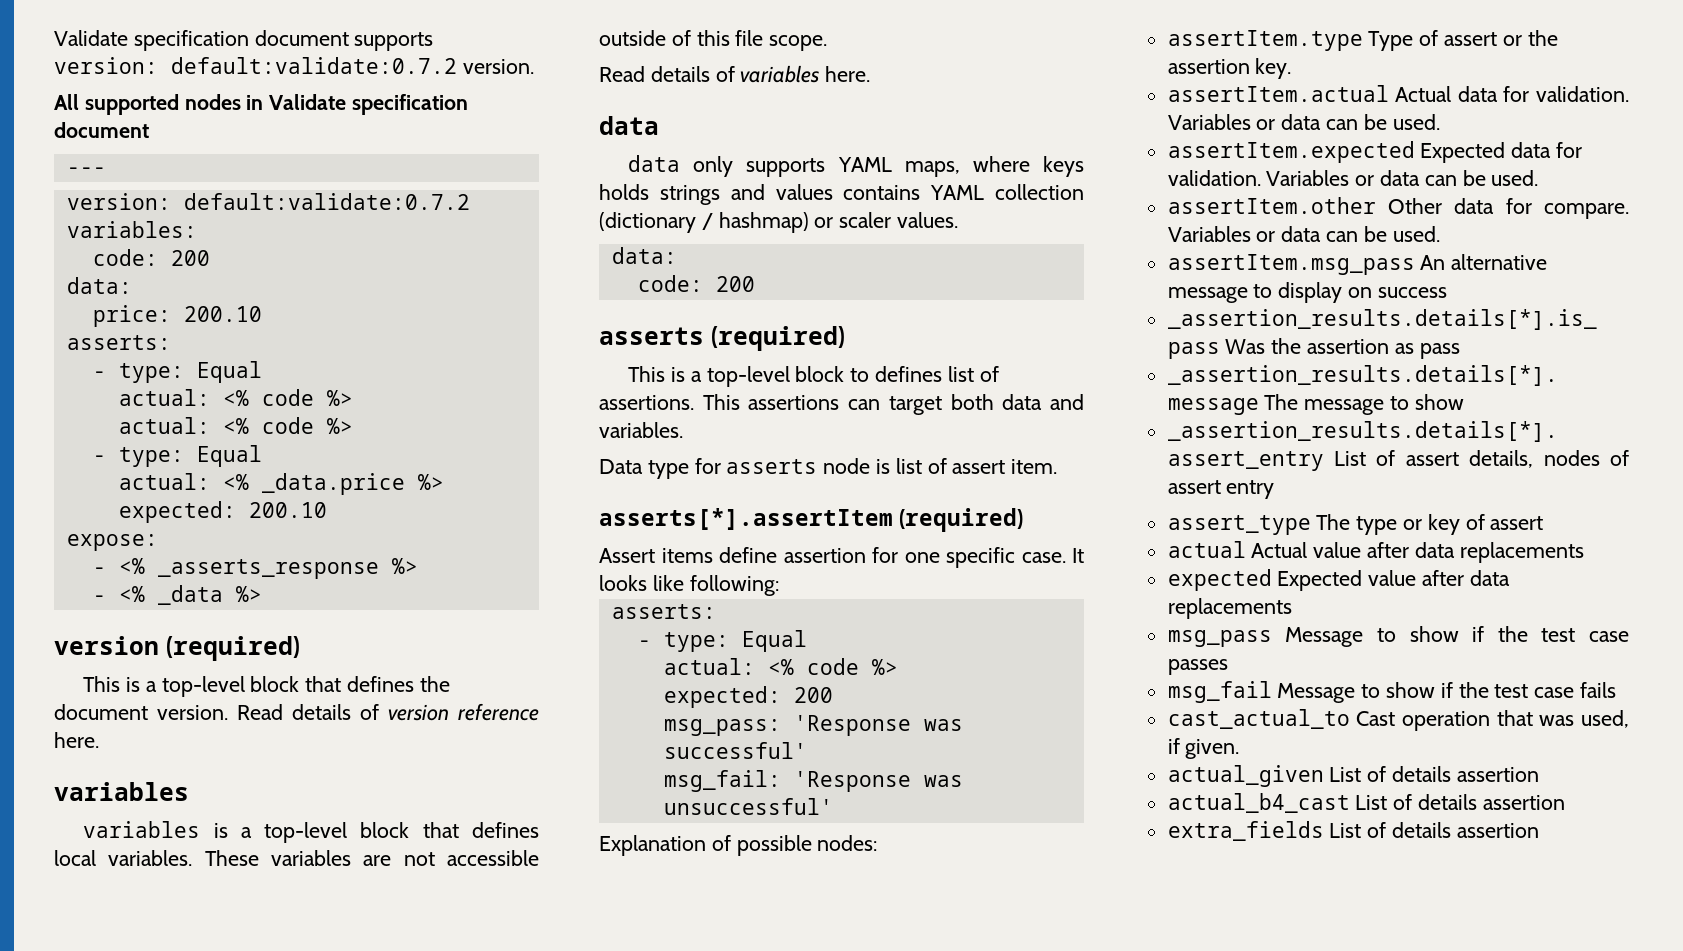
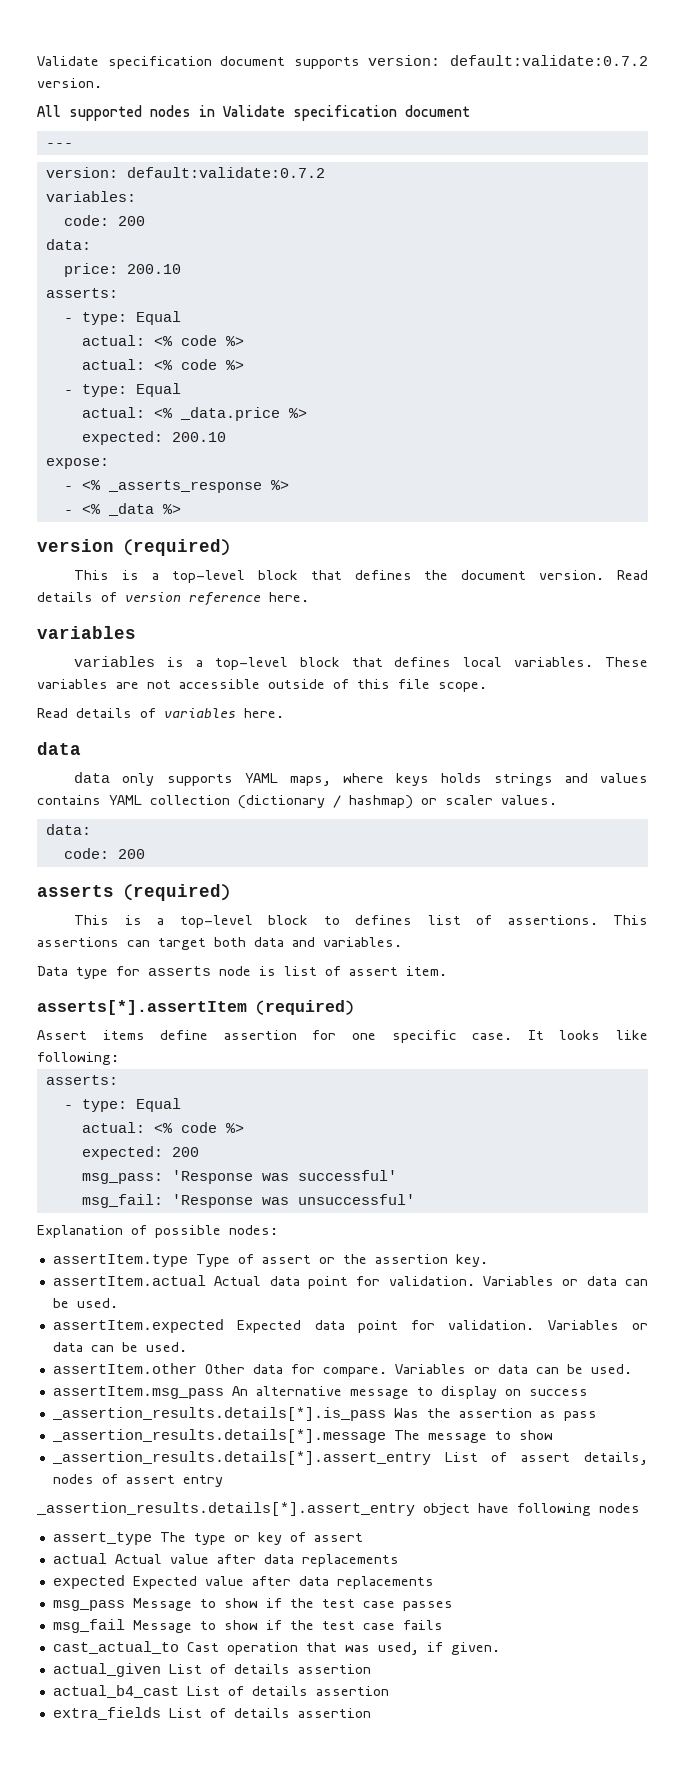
- assertItem.actual Actual data for validation.
+ assertItem.actual Actual data point for validation.
- assertItem.expected Expected data for validation.
+ assertItem.expected Expected data point for validation.
+ _assertion_results.details[*].assert_entry object have following nodes

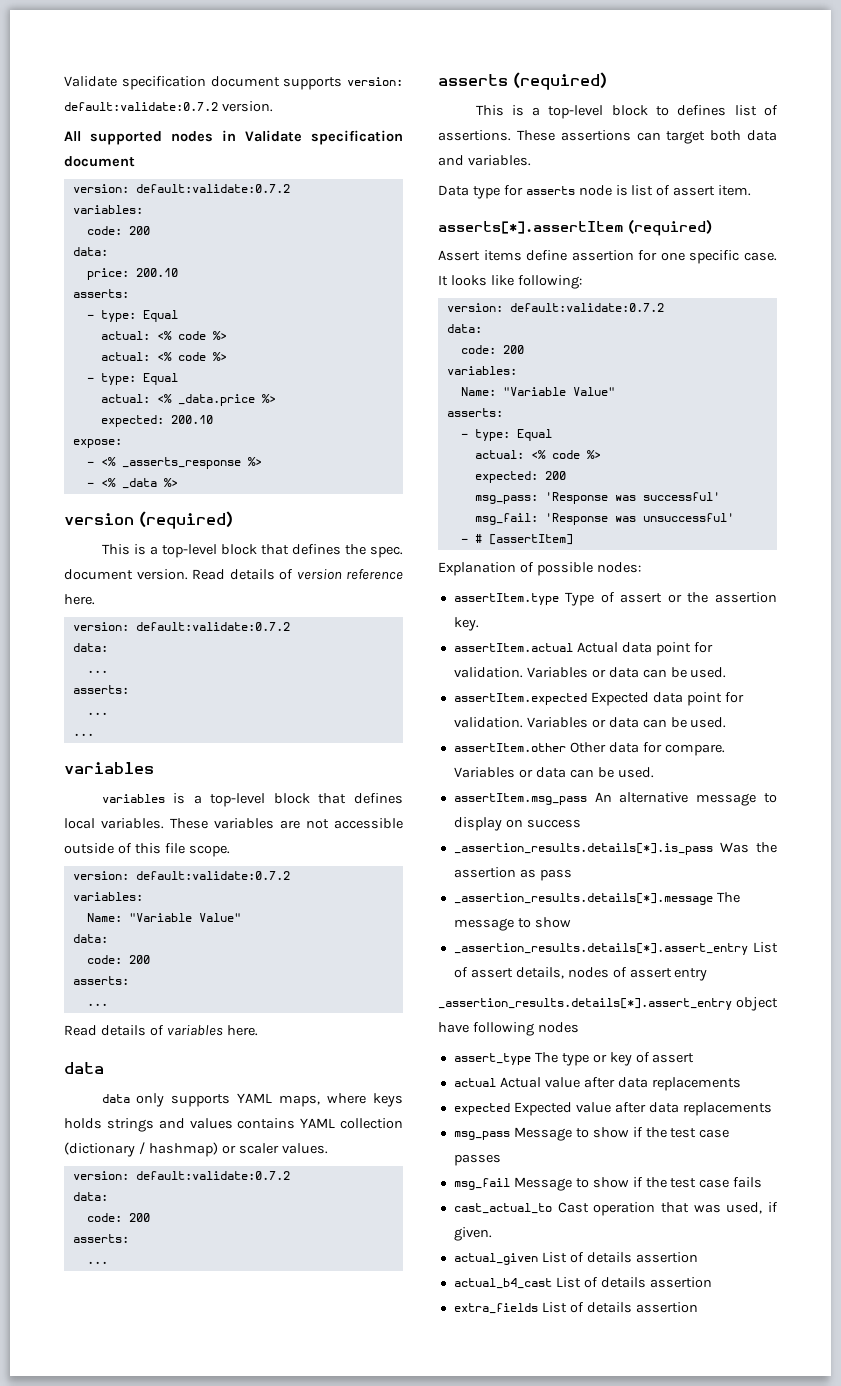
- ---
- This is a top-level block that defines the document version.
+ This is a top-level block that defines the spec. document version.
  Read details of version reference here.
+ version: default:validate:0.7.2
+ data:
+ ...
+ asserts:
+ ...
+ ...
  These variables are not accessible outside of this file scope.
+ version: default:validate:0.7.2
+ variables:
+ Name: "Variable Value"
+ data:
+ code: 200
+ asserts:
+ ...
  data only supports YAML maps, where keys holds strings and values contains YAML collection (dictionary / hashmap) or scaler values.
+ version: default:validate:0.7.2
  data:
  code: 200
+ asserts:
+ ...
- This assertions can target both data and variables.
+ These assertions can target both data and variables.
  It looks like following:
+ version: default:validate:0.7.2
+ data:
+ code: 200
+ variables:
+ Name: "Variable Value"
+ - # [assertItem]

